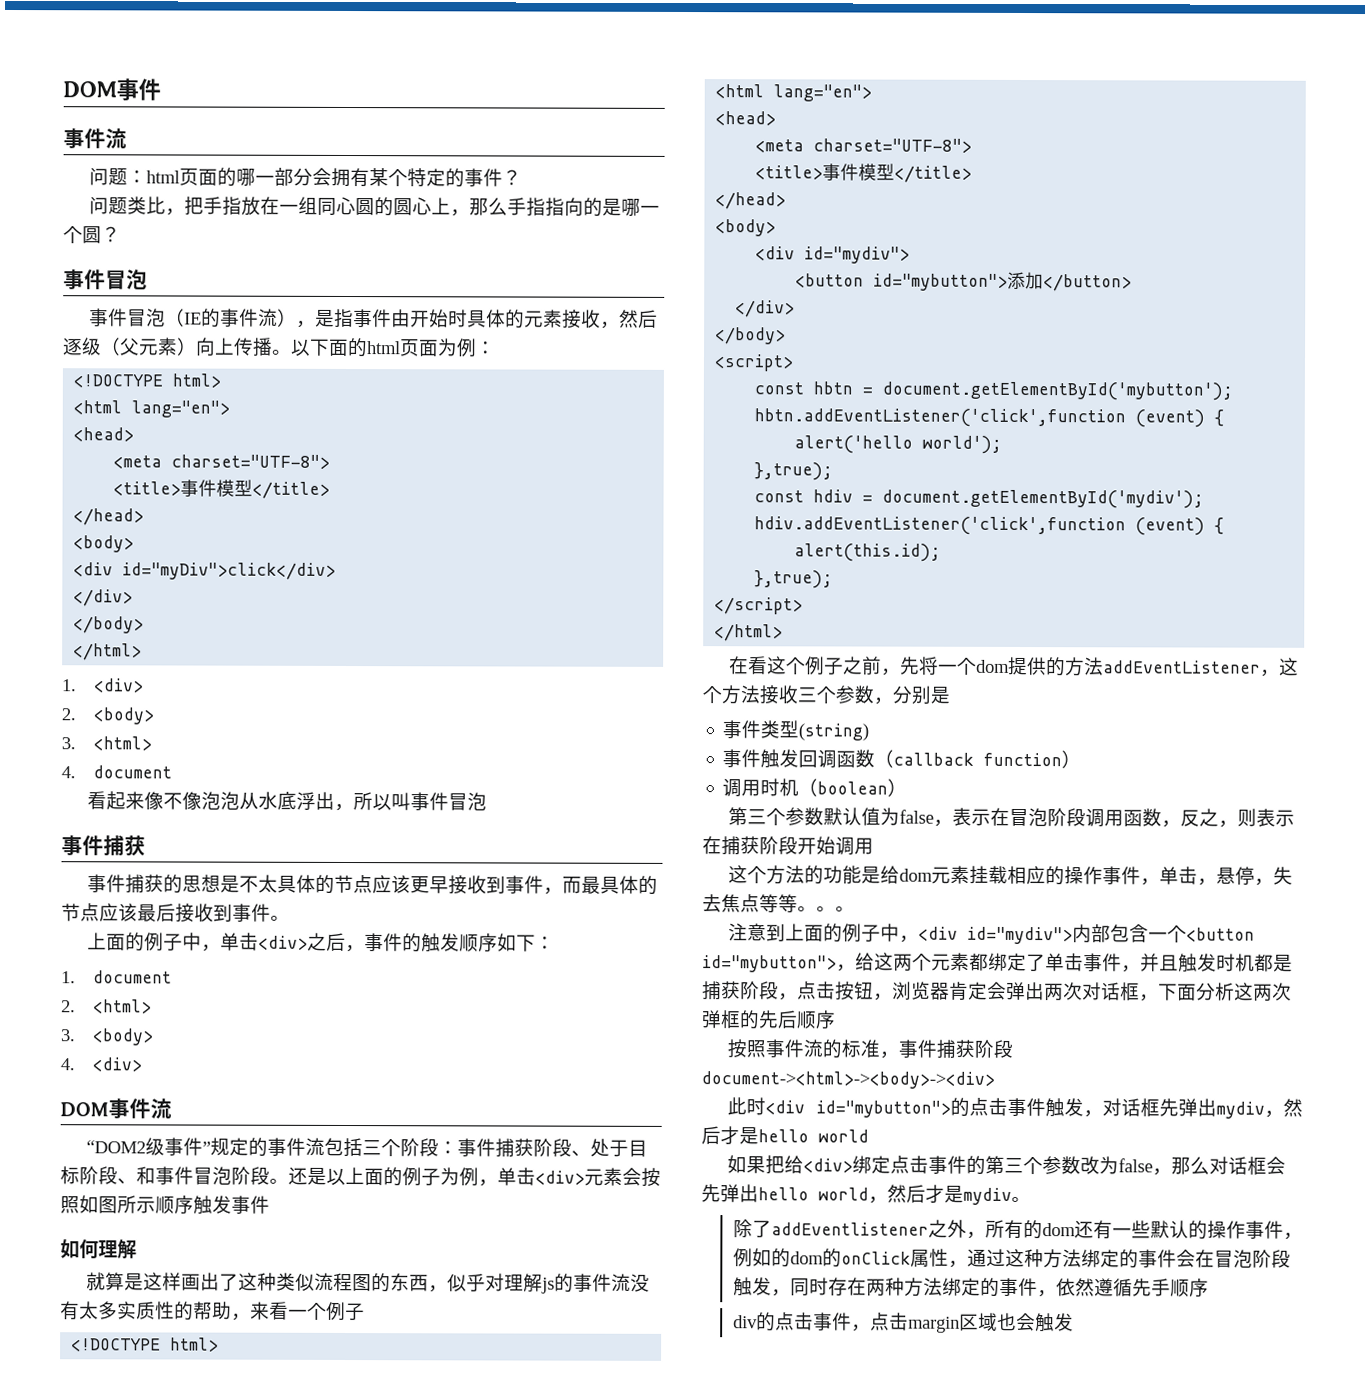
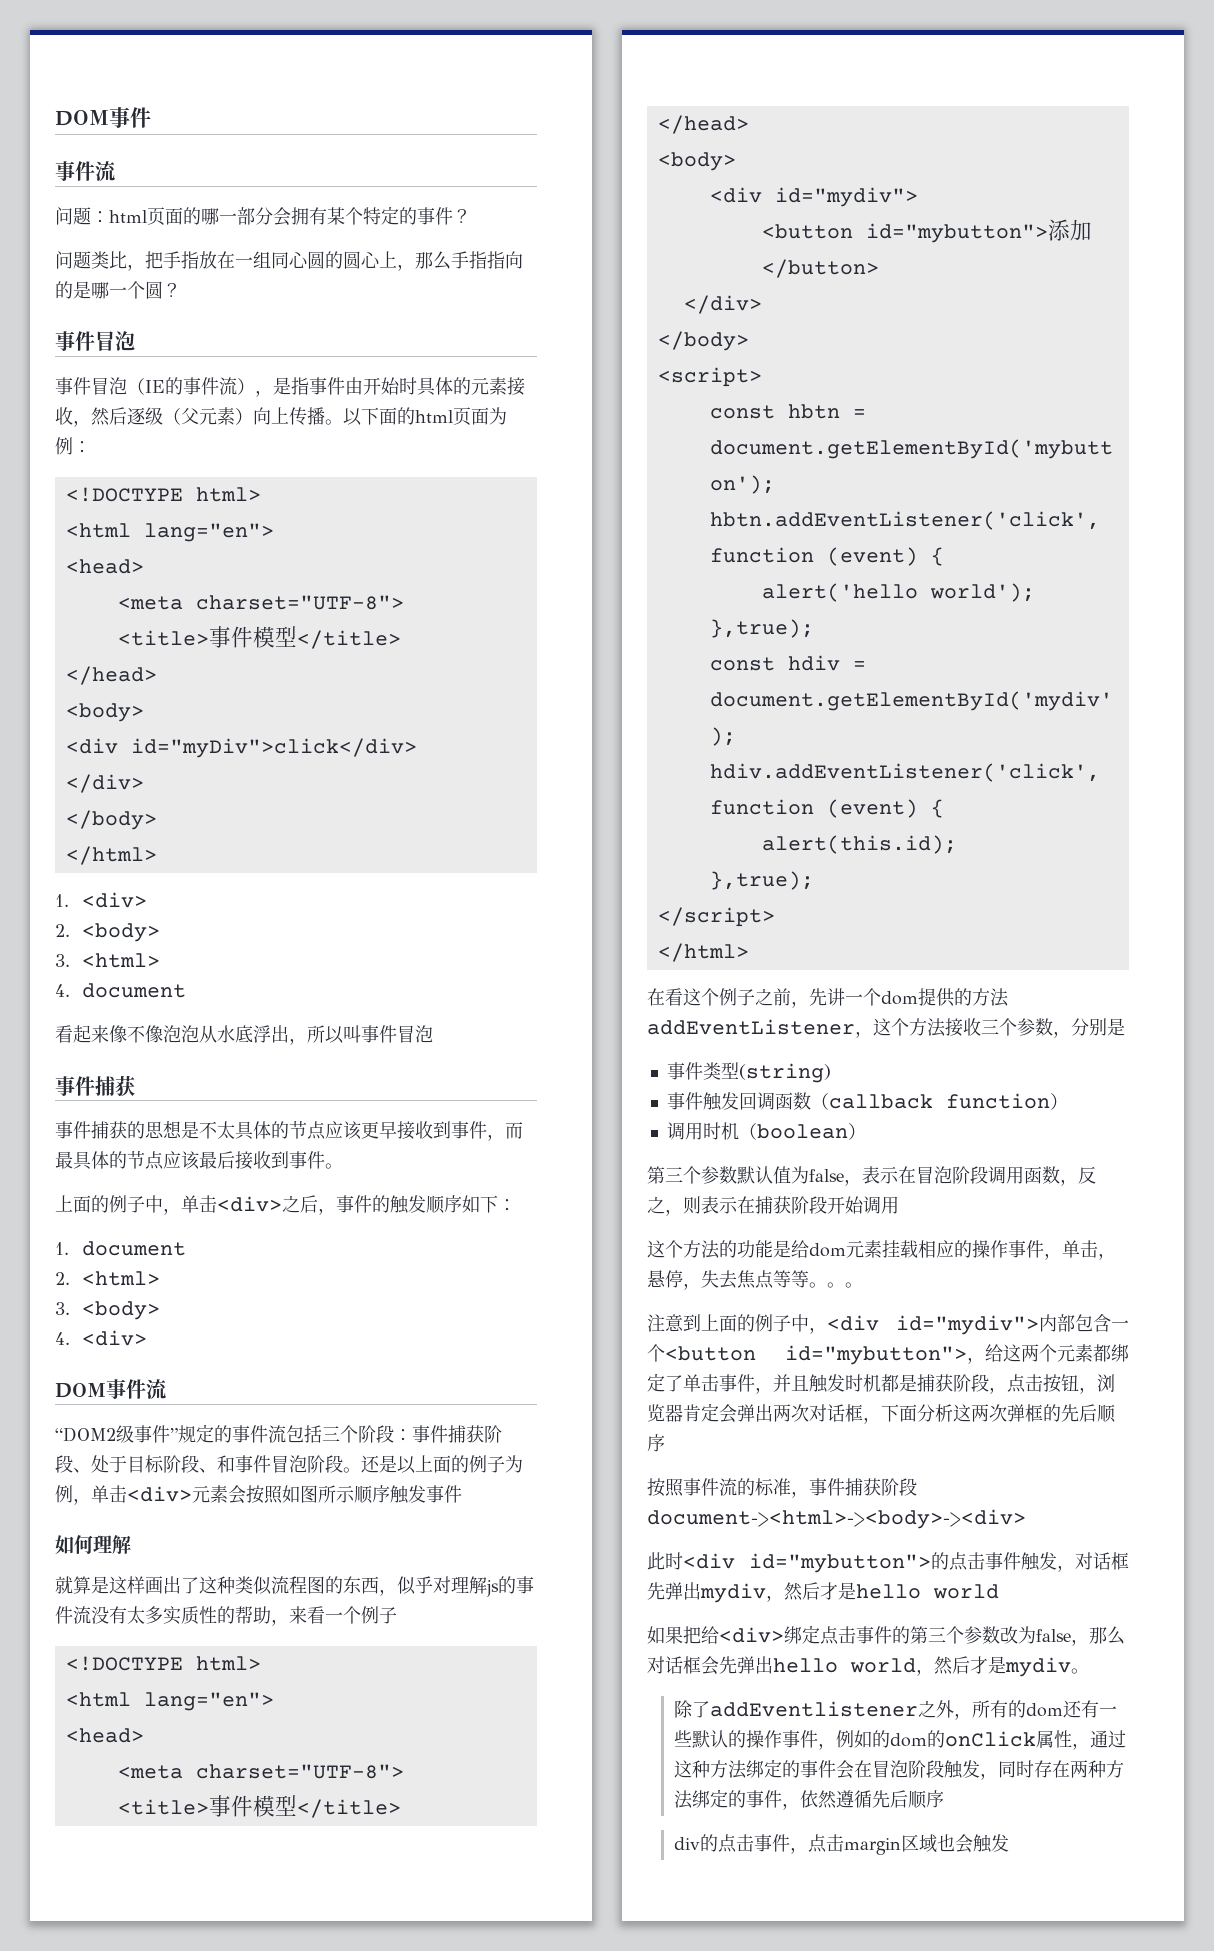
- 在看这个例子之前，先将一个dom提供的方法addEventListener，这个方法接收三个参数，分别是
+ 在看这个例子之前，先讲一个dom提供的方法addEventListener，这个方法接收三个参数，分别是
- 除了addEventlistener之外，所有的dom还有一些默认的操作事件，例如的dom的onClick属性，通过这种方法绑定的事件会在冒泡阶段触发，同时存在两种方法绑定的事件，依然遵循先手顺序
+ 除了addEventlistener之外，所有的dom还有一些默认的操作事件，例如的dom的onClick属性，通过这种方法绑定的事件会在冒泡阶段触发，同时存在两种方法绑定的事件，依然遵循先后顺序

